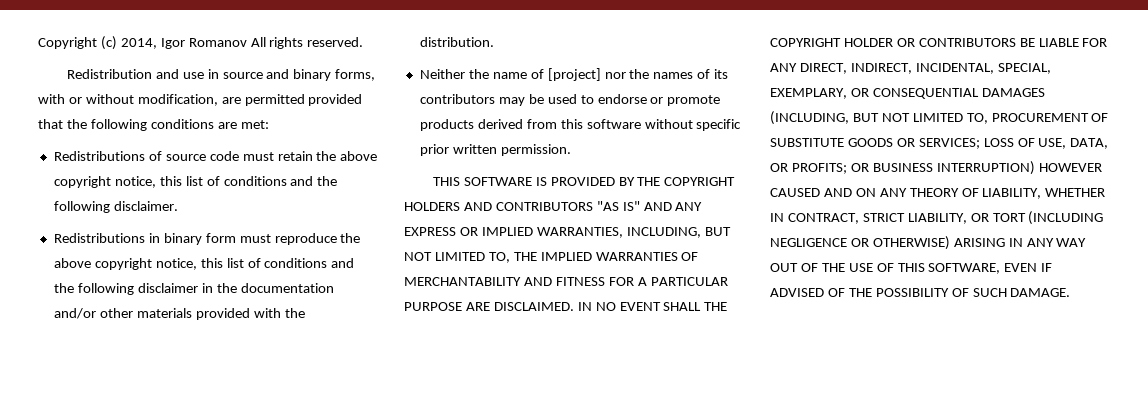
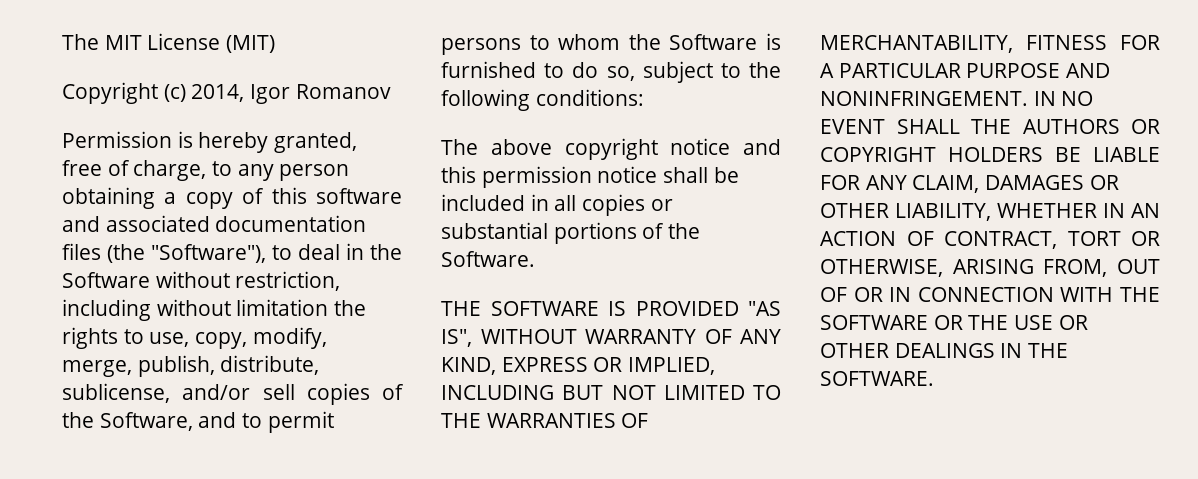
+ The MIT License (MIT)
- Copyright (c) 2014, Igor Romanov All rights reserved.
- Redistribution and use in source and binary forms, with or without modification, are permitted provided that the following conditions are met:
- Redistributions of source code must retain the above copyright notice, this list of conditions and the following disclaimer.
- Redistributions in binary form must reproduce the above copyright notice, this list of conditions and the following disclaimer in the documentation and/or other materials provided with the distribution.
- Neither the name of [project] nor the names of its contributors may be used to endorse or promote products derived from this software without specific prior written permission.
- THIS SOFTWARE IS PROVIDED BY THE COPYRIGHT HOLDERS AND CONTRIBUTORS "AS IS" AND ANY EXPRESS OR IMPLIED WARRANTIES, INCLUDING, BUT NOT LIMITED TO, THE IMPLIED WARRANTIES OF MERCHANTABILITY AND FITNESS FOR A PARTICULAR PURPOSE ARE DISCLAIMED.
+ Copyright (c) 2014, Igor Romanov
+ Permission is hereby granted, free of charge, to any person obtaining a copy of this software and associated documentation files (the "Software"), to deal in the Software without restriction, including without limitation the rights to use, copy, modify, merge, publish, distribute, sublicense, and/or sell copies of the Software, and to permit persons to whom the Software is furnished to do so, subject to the following conditions:
+ The above copyright notice and this permission notice shall be included in all copies or substantial portions of the Software.
+ THE SOFTWARE IS PROVIDED "AS IS", WITHOUT WARRANTY OF ANY KIND, EXPRESS OR IMPLIED, INCLUDING BUT NOT LIMITED TO THE WARRANTIES OF MERCHANTABILITY, FITNESS FOR A PARTICULAR PURPOSE AND NONINFRINGEMENT.
- IN NO EVENT SHALL THE COPYRIGHT HOLDER OR CONTRIBUTORS BE LIABLE FOR ANY DIRECT, INDIRECT, INCIDENTAL, SPECIAL, EXEMPLARY, OR CONSEQUENTIAL DAMAGES (INCLUDING, BUT NOT LIMITED TO, PROCUREMENT OF SUBSTITUTE GOODS OR SERVICES; LOSS OF USE, DATA, OR PROFITS; OR BUSINESS INTERRUPTION) HOWEVER CAUSED AND ON ANY THEORY OF LIABILITY, WHETHER IN CONTRACT, STRICT LIABILITY, OR TORT (INCLUDING NEGLIGENCE OR OTHERWISE) ARISING IN ANY WAY OUT OF THE USE OF THIS SOFTWARE, EVEN IF ADVISED OF THE POSSIBILITY OF SUCH DAMAGE.
+ IN NO EVENT SHALL THE AUTHORS OR COPYRIGHT HOLDERS BE LIABLE FOR ANY CLAIM, DAMAGES OR OTHER LIABILITY, WHETHER IN AN ACTION OF CONTRACT, TORT OR OTHERWISE, ARISING FROM, OUT OF OR IN CONNECTION WITH THE SOFTWARE OR THE USE OR OTHER DEALINGS IN THE SOFTWARE.

